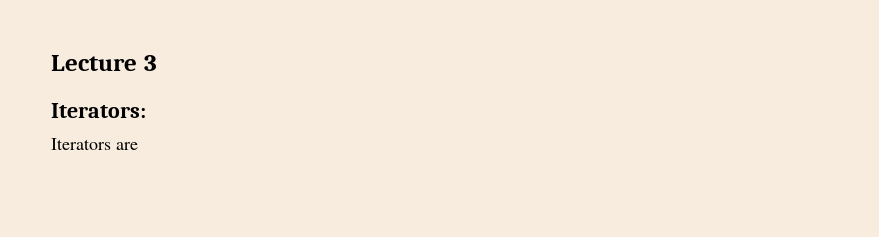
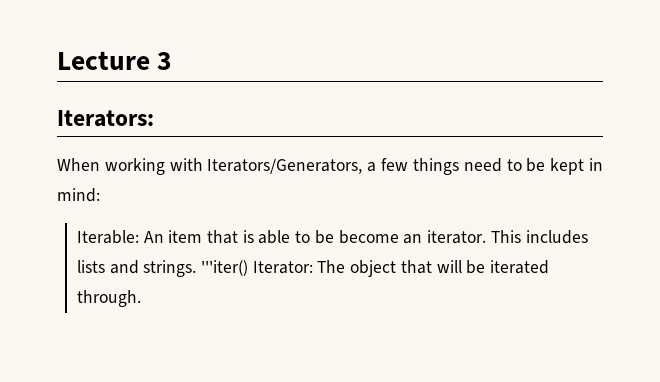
- Iterators are
+ When working with Iterators/Generators, a few things need to be kept in mind:
+ Iterable: An item that is able to be become an iterator. This includes lists and strings. '''iter() Iterator: The object that will be iterated through.

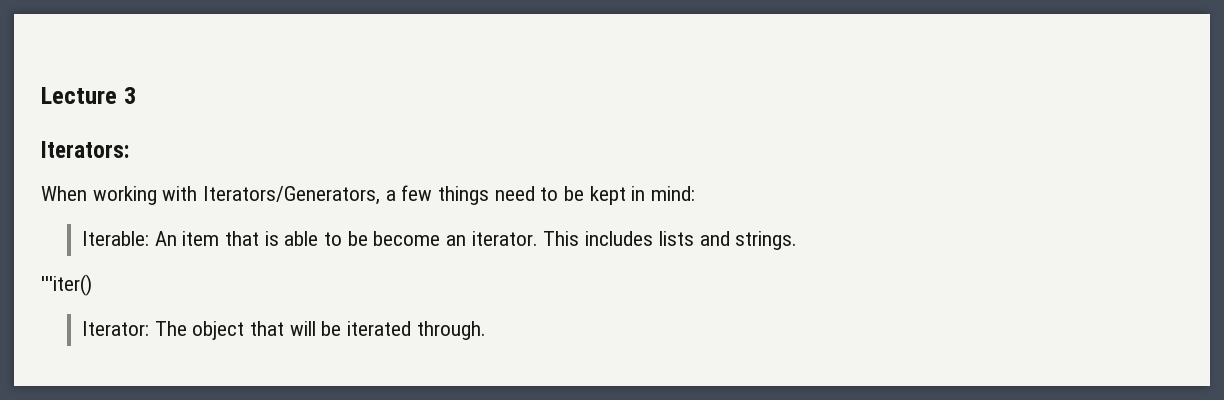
- This includes lists and strings. '''iter() Iterator: The object that will be iterated through.
+ This includes lists and strings.
+ '''iter()
+ Iterator: The object that will be iterated through.

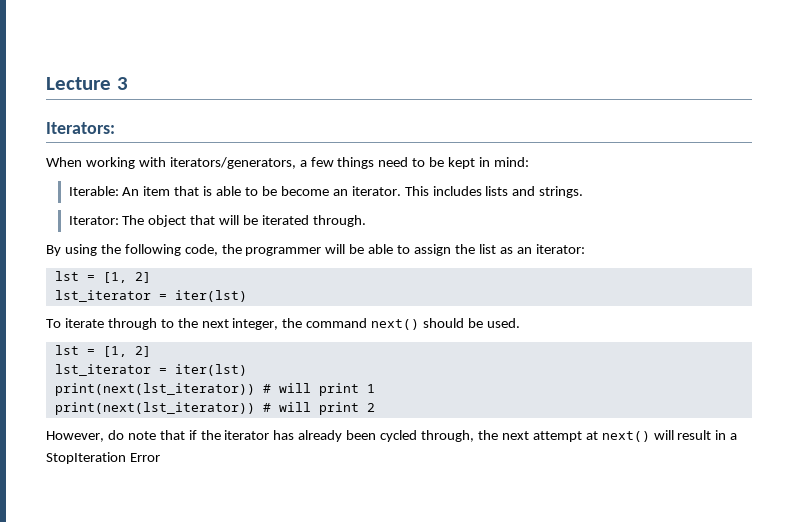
- When working with Iterators/Generators, a few things need to be kept in mind:
+ When working with iterators/generators, a few things need to be kept in mind:
- '''iter()
+ By using the following code, the programmer will be able to assign the list as an iterator:
+ lst = [1, 2]
+ lst_iterator = iter(lst)
+ To iterate through to the next integer, the command next() should be used.
+ lst = [1, 2]
+ lst_iterator = iter(lst)
+ print(next(lst_iterator)) # will print 1
+ print(next(lst_iterator)) # will print 2
+ However, do note that if the iterator has already been cycled through, the next attempt at next() will result in a StopIteration Error

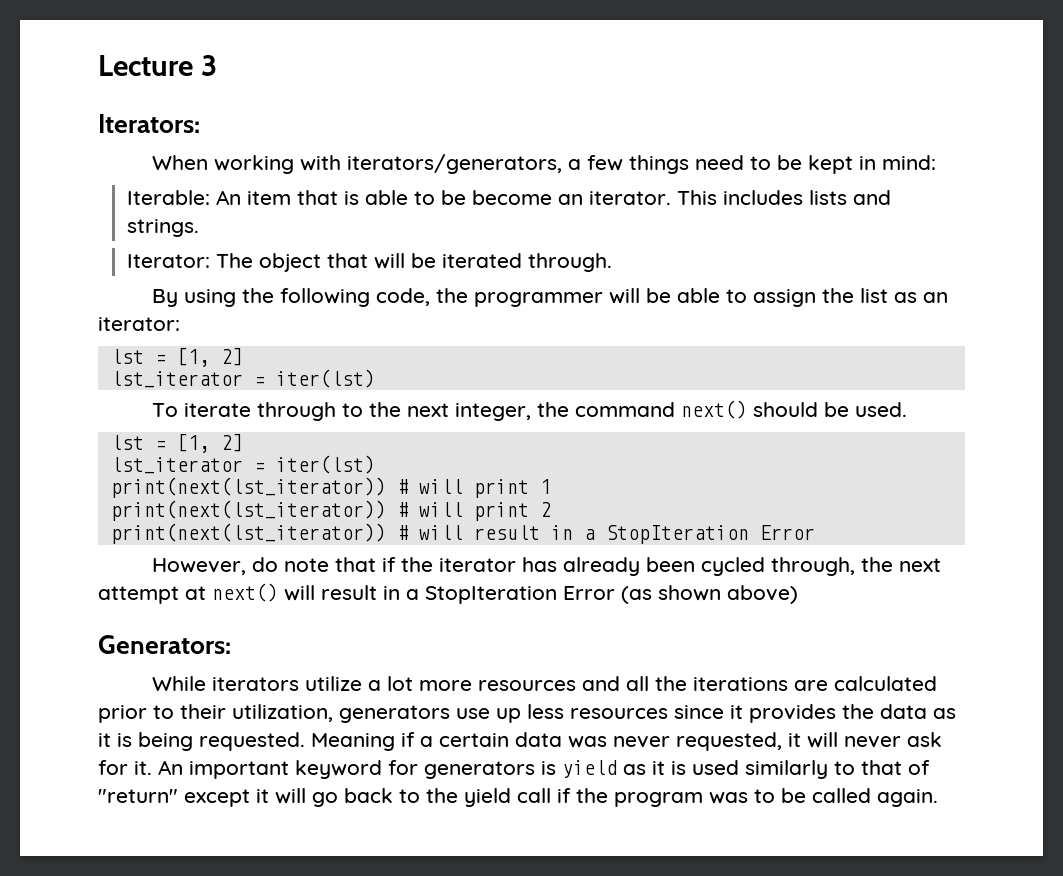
+ print(next(lst_iterator)) # will result in a StopIteration Error
- However, do note that if the iterator has already been cycled through, the next attempt at next() will result in a StopIteration Error
+ However, do note that if the iterator has already been cycled through, the next attempt at next() will result in a StopIteration Error (as shown above)
+ Generators:
+ While iterators utilize a lot more resources and all the iterations are calculated prior to their utilization, generators use up less resources since it provides the data as it is being requested. Meaning if a certain data was never requested, it will never ask for it. An important keyword for generators is yield as it is used similarly to that of "return" except it will go back to the yield call if the program was to be called again.

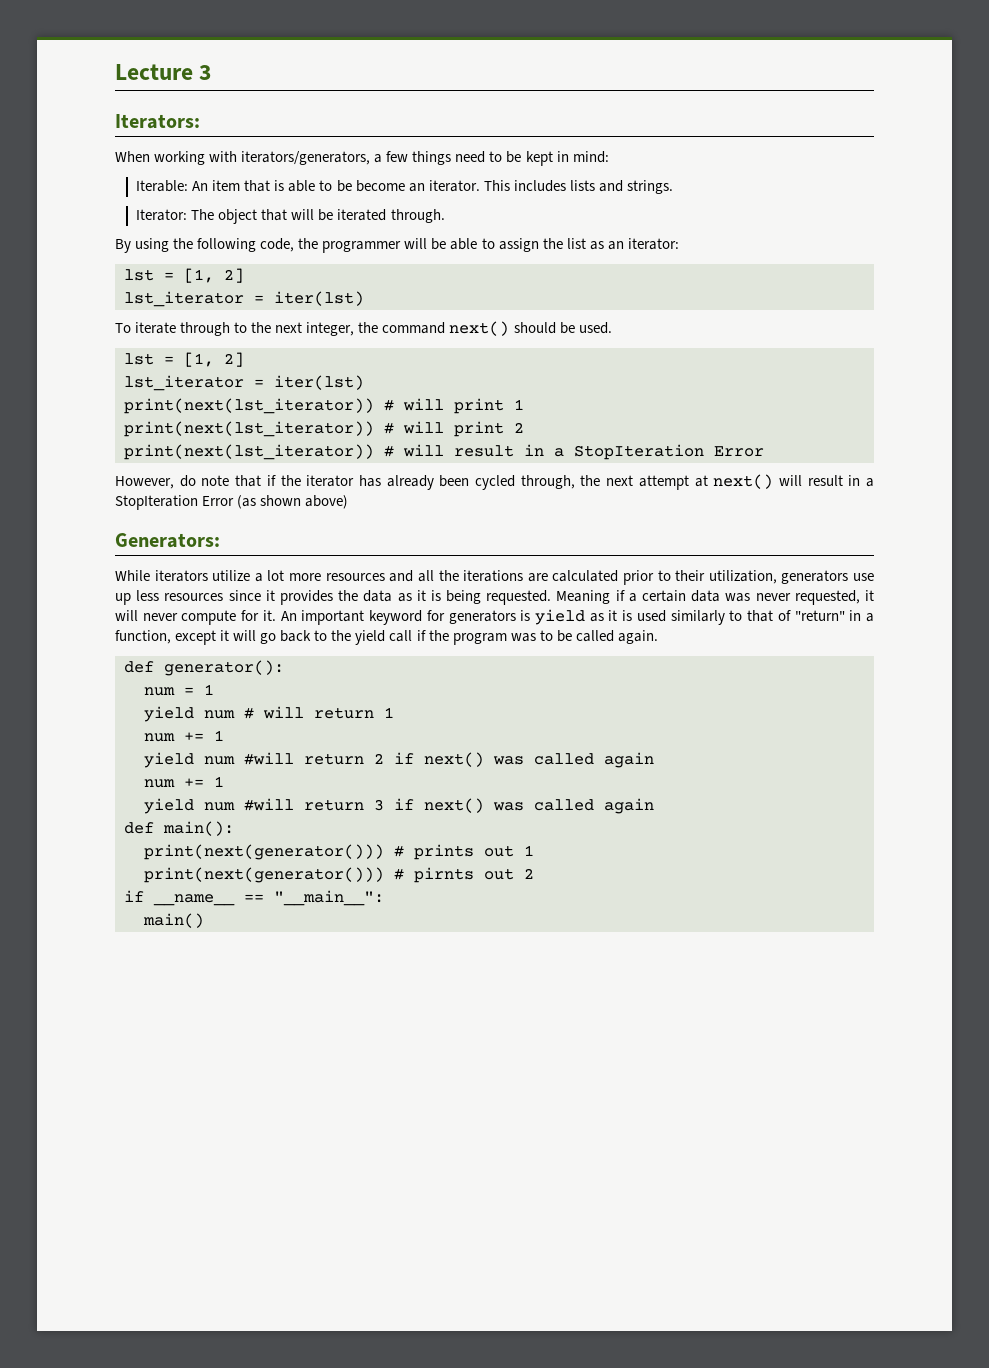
- Meaning if a certain data was never requested, it will never ask for it.
+ Meaning if a certain data was never requested, it will never compute for it.
- An important keyword for generators is yield as it is used similarly to that of "return" except it will go back to the yield call if the program was to be called again.
+ An important keyword for generators is yield as it is used similarly to that of "return" in a function, except it will go back to the yield call if the program was to be called again.
+ def generator():
+ num = 1
+ yield num # will return 1
+ num += 1
+ yield num #will return 2 if next() was called again
+ num += 1
+ yield num #will return 3 if next() was called again
+ def main():
+ print(next(generator())) # prints out 1
+ print(next(generator())) # pirnts out 2
+ if __name__ == "__main__":
+ main()

